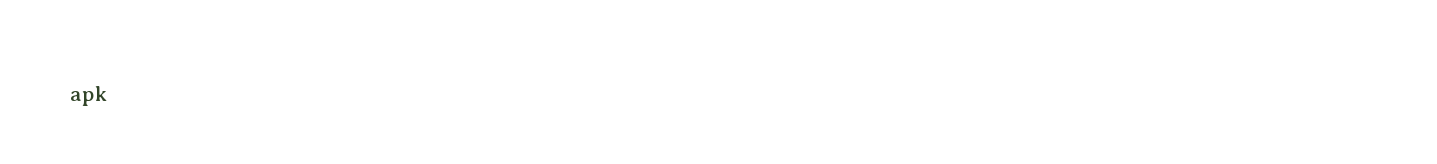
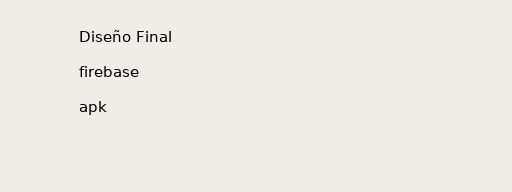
+ Diseño Final
+ firebase

